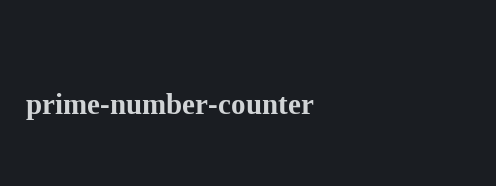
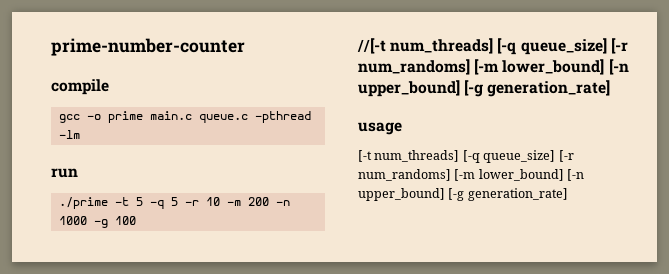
+ compile
+ gcc -o prime main.c queue.c -pthread -lm
+ run
+ ./prime -t 5 -q 5 -r 10 -m 200 -n 1000 -g 100
+ //[-t num_threads] [-q queue_size] [-r num_randoms] [-m lower_bound] [-n upper_bound] [-g generation_rate]
+ usage
+ [-t num_threads] [-q queue_size] [-r num_randoms] [-m lower_bound] [-n upper_bound] [-g generation_rate]

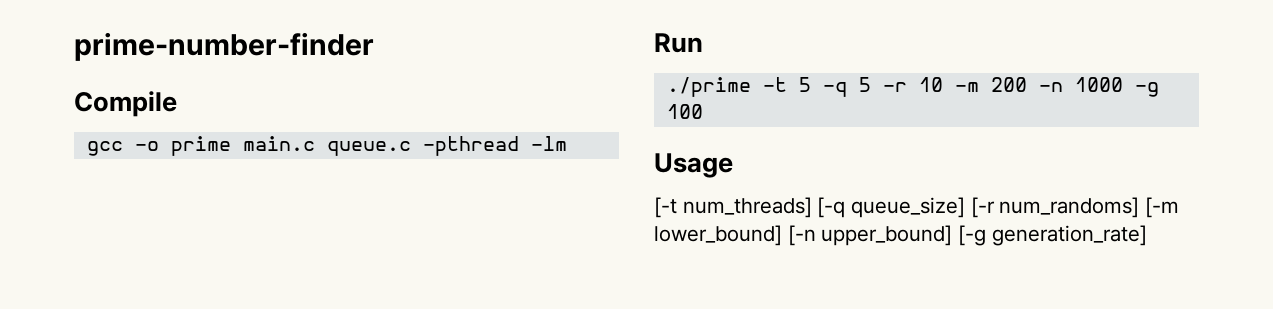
- prime-number-counter
- compile
+ prime-number-finder
+ Compile
- run
+ Run
- //[-t num_threads] [-q queue_size] [-r num_randoms] [-m lower_bound] [-n upper_bound] [-g generation_rate]
- usage
+ Usage

